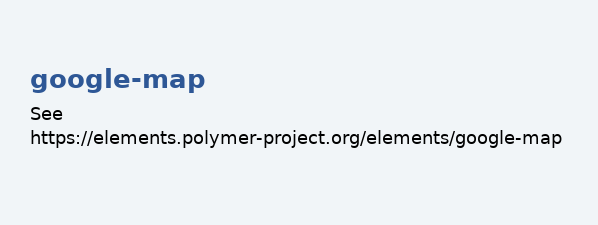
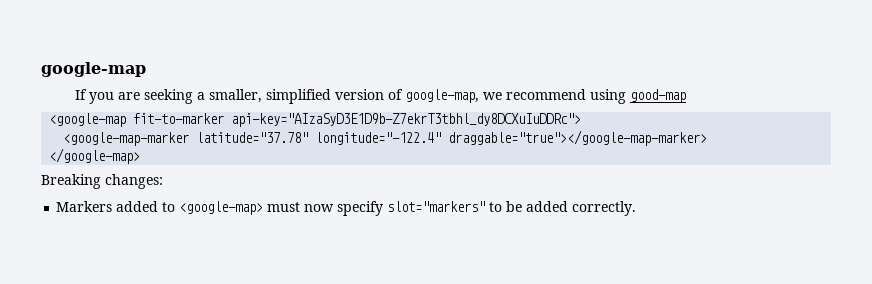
- See https://elements.polymer-project.org/elements/google-map
+ If you are seeking a smaller, simplified version of google-map, we recommend using good-map
+ <google-map fit-to-marker api-key="AIzaSyD3E1D9b-Z7ekrT3tbhl_dy8DCXuIuDDRc">
+ <google-map-marker latitude="37.78" longitude="-122.4" draggable="true"></google-map-marker>
+ </google-map>
+ Breaking changes:
+ Markers added to <google-map> must now specify slot="markers" to be added correctly.

